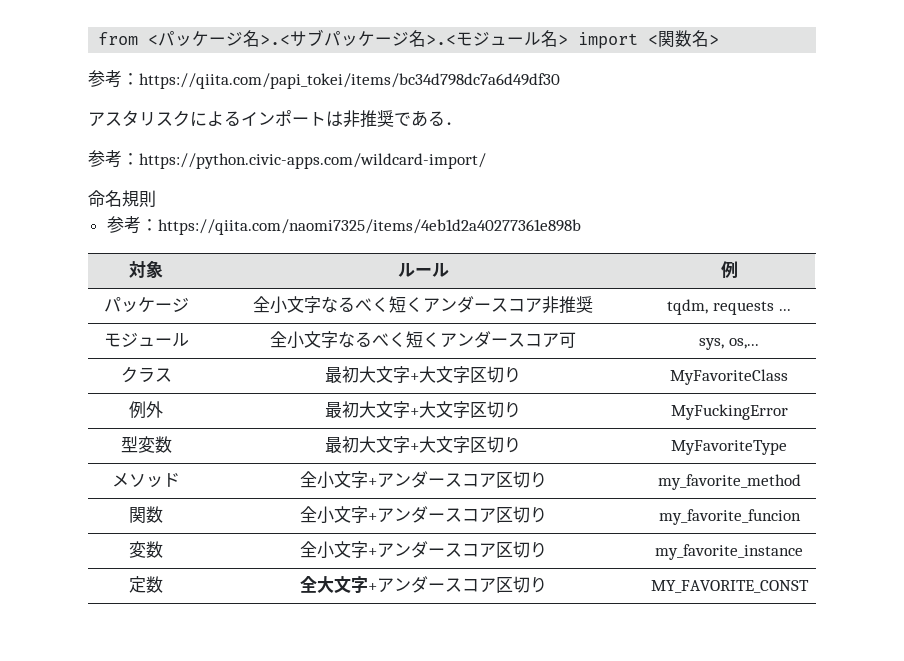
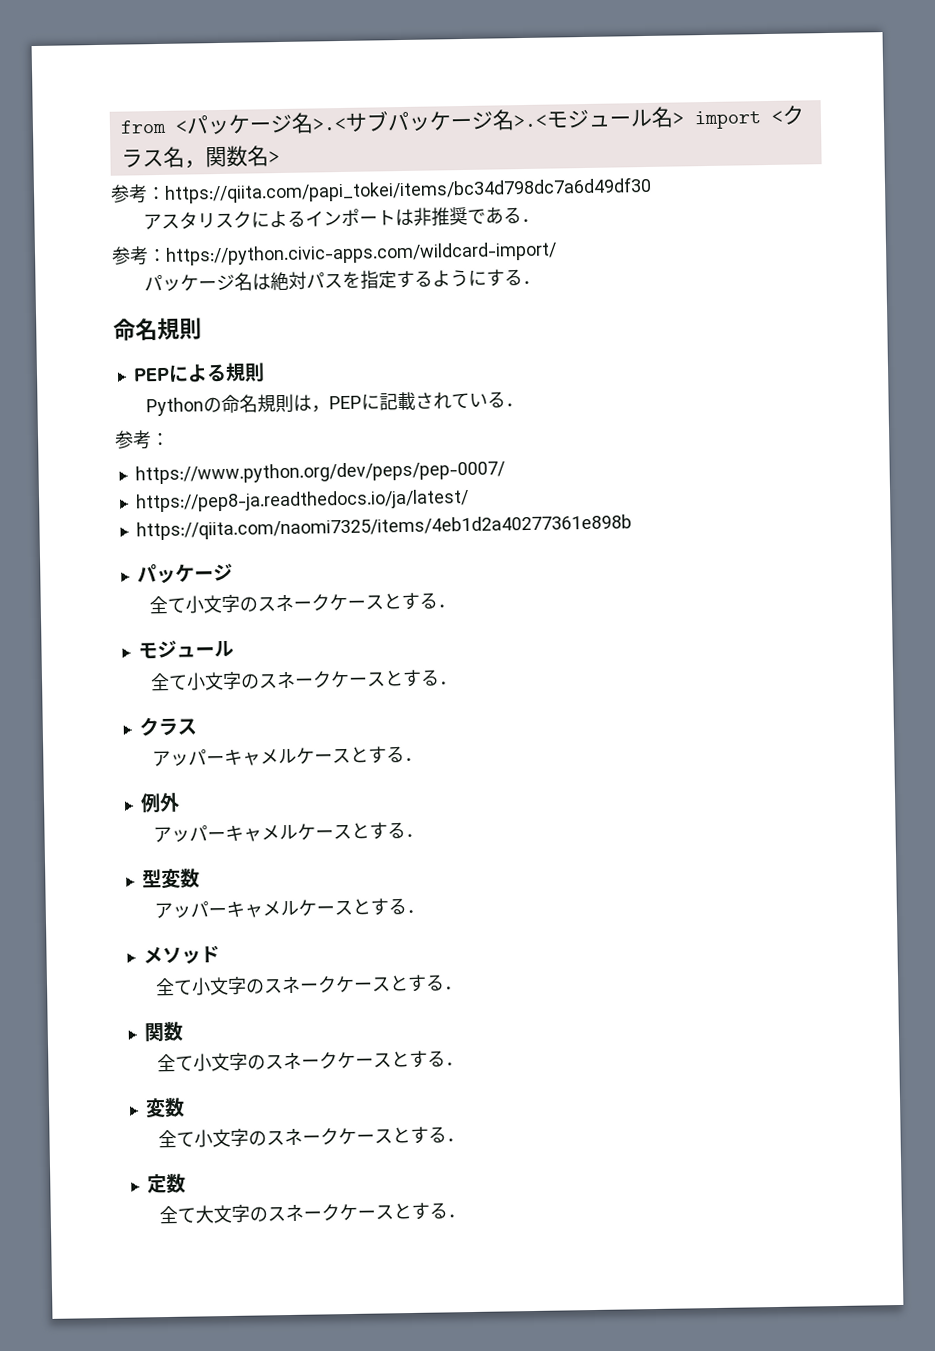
- from <パッケージ名>.<サブパッケージ名>.<モジュール名> import <関数名>
+ from <パッケージ名>.<サブパッケージ名>.<モジュール名> import <クラス名，関数名>
+ パッケージ名は絶対パスを指定するようにする．
  命名規則
- 参考：https://qiita.com/naomi7325/items/4eb1d2a40277361e898b
- 対象 | ルール | 例
- パッケージ | 全小文字なるべく短くアンダースコア非推奨 | tqdm, requests ...
- モジュール | 全小文字なるべく短くアンダースコア可 | sys, os,...
- クラス | 最初大文字+大文字区切り | MyFavoriteClass
- 例外 | 最初大文字+大文字区切り | MyFuckingError
- 型変数 | 最初大文字+大文字区切り | MyFavoriteType
- メソッド | 全小文字+アンダースコア区切り | my_favorite_method
- 関数 | 全小文字+アンダースコア区切り | my_favorite_funcion
- 変数 | 全小文字+アンダースコア区切り | my_favorite_instance
- 定数 | 全大文字+アンダースコア区切り | MY_FAVORITE_CONST
+ PEPによる規則
+ Pythonの命名規則は，PEPに記載されている．
+ 参考：
+ https://www.python.org/dev/peps/pep-0007/
+ https://pep8-ja.readthedocs.io/ja/latest/
+ https://qiita.com/naomi7325/items/4eb1d2a40277361e898b
+ パッケージ
+ 全て小文字のスネークケースとする．
+ モジュール
+ 全て小文字のスネークケースとする．
+ クラス
+ アッパーキャメルケースとする．
+ 例外
+ アッパーキャメルケースとする．
+ 型変数
+ アッパーキャメルケースとする．
+ メソッド
+ 全て小文字のスネークケースとする．
+ 関数
+ 全て小文字のスネークケースとする．
+ 変数
+ 全て小文字のスネークケースとする．
+ 定数
+ 全て大文字のスネークケースとする．

